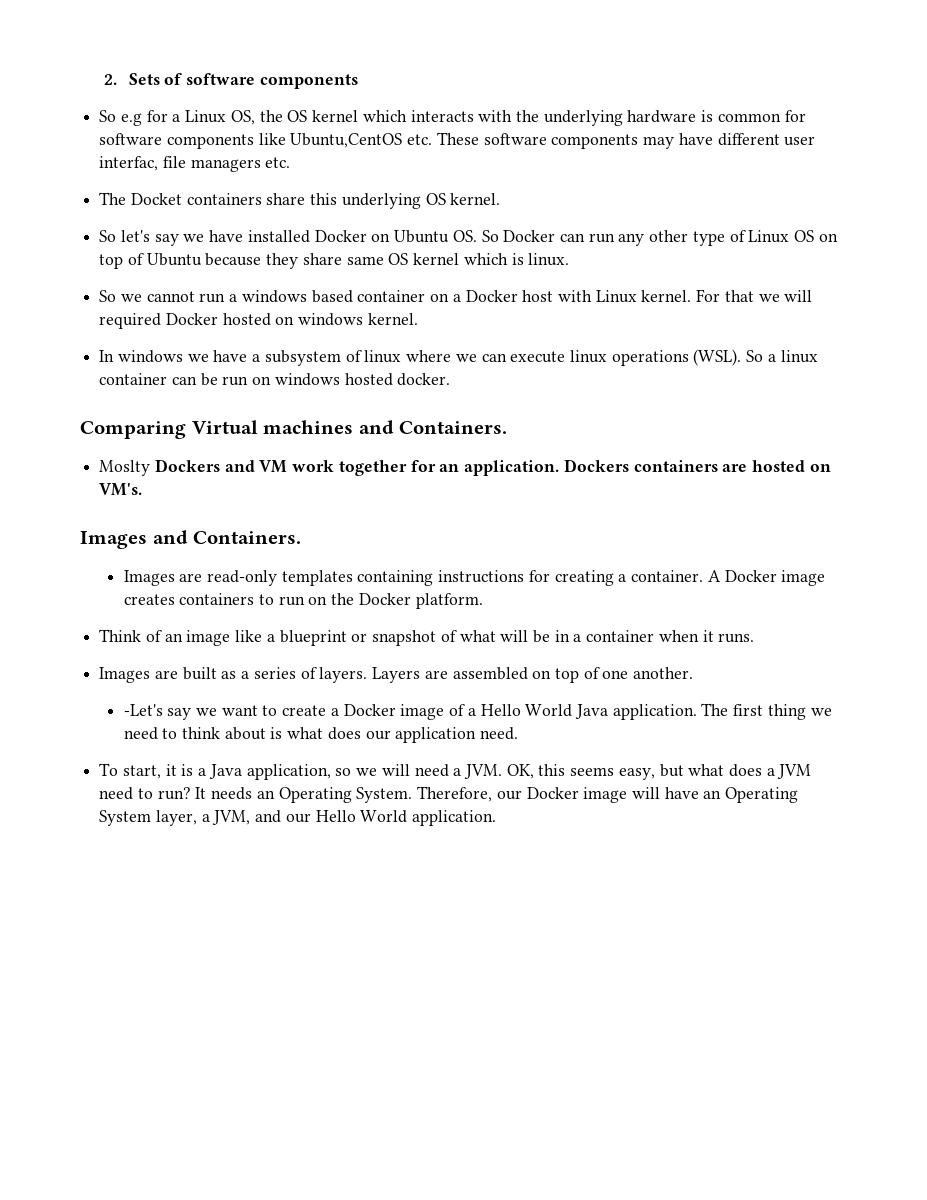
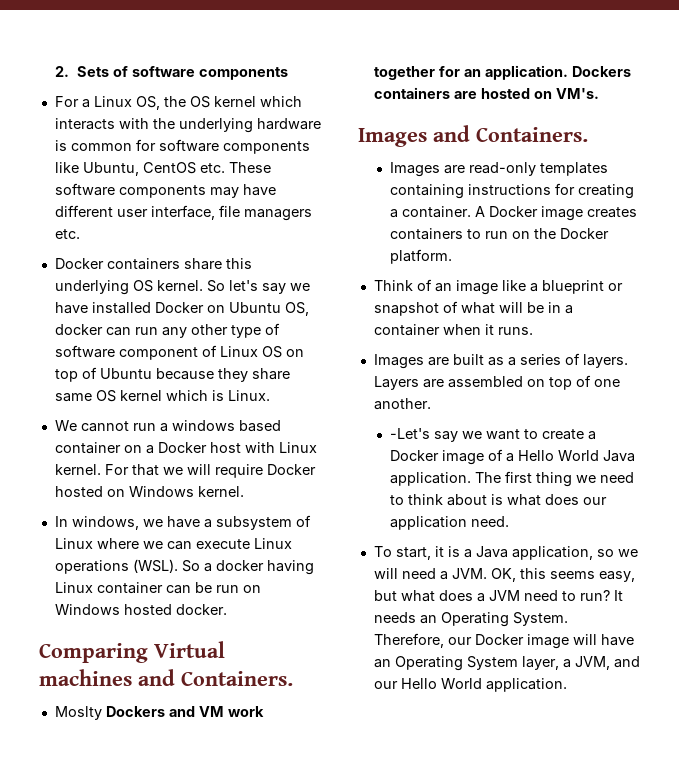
- So e.g for a Linux OS, the OS kernel which interacts with the underlying hardware is common for software components like Ubuntu,CentOS etc. These software components may have different user interfac, file managers etc.
+ For a Linux OS, the OS kernel which interacts with the underlying hardware is common for software components like Ubuntu, CentOS etc. These software components may have different user interface, file managers etc.
- The Docket containers share this underlying OS kernel.
- So let's say we have installed Docker on Ubuntu OS. So Docker can run any other type of Linux OS on top of Ubuntu because they share same OS kernel which is linux.
- So we cannot run a windows based container on a Docker host with Linux kernel.
+ Docker containers share this underlying OS kernel. So let's say we have installed Docker on Ubuntu OS, docker can run any other type of software component of Linux OS on top of Ubuntu because they share same OS kernel which is Linux.
+ We cannot run a windows based container on a Docker host with Linux kernel.
- For that we will required Docker hosted on windows kernel.
+ For that we will require Docker hosted on Windows kernel.
- In windows we have a subsystem of linux where we can execute linux operations (WSL).
+ In windows, we have a subsystem of Linux where we can execute Linux operations (WSL).
- So a linux container can be run on windows hosted docker.
+ So a docker having Linux container can be run on Windows hosted docker.

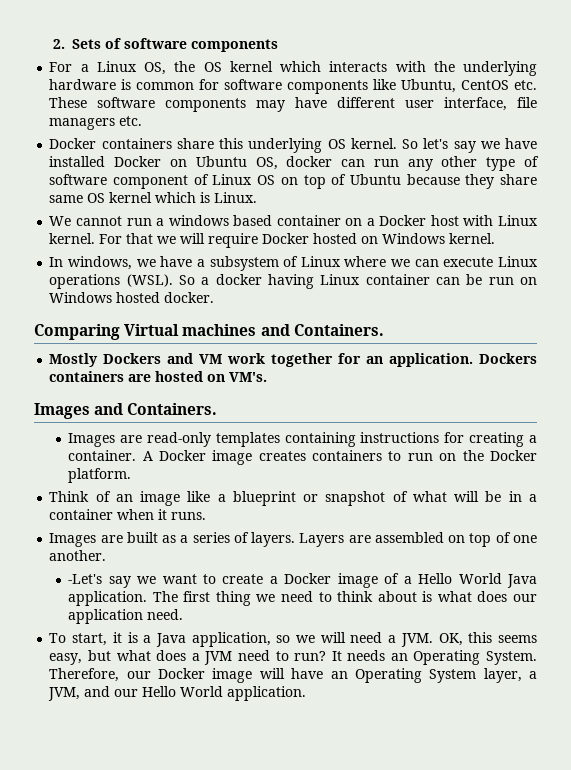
- Moslty Dockers and VM work together for an application.
+ Mostly Dockers and VM work together for an application.

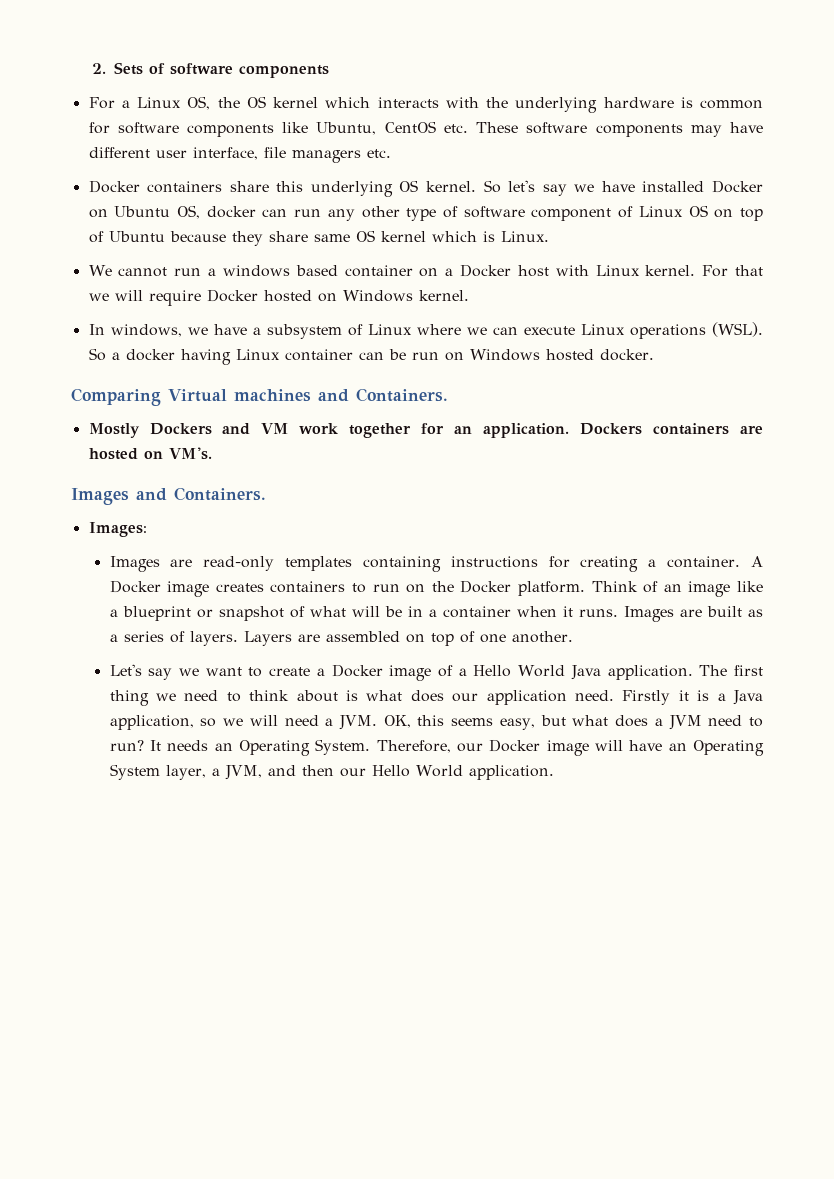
+ Images:
- A Docker image creates containers to run on the Docker platform.
- Think of an image like a blueprint or snapshot of what will be in a container when it runs.
- Images are built as a series of layers.
+ A Docker image creates containers to run on the Docker platform. Think of an image like a blueprint or snapshot of what will be in a container when it runs. Images are built as a series of layers.
- -Let's say we want to create a Docker image of a Hello World Java application.
+ Let's say we want to create a Docker image of a Hello World Java application.
- The first thing we need to think about is what does our application need.
- To start, it is a Java application, so we will need a JVM. OK, this seems easy, but what does a JVM need to run?
+ The first thing we need to think about is what does our application need. Firstly it is a Java application, so we will need a JVM. OK, this seems easy, but what does a JVM need to run?
- Therefore, our Docker image will have an Operating System layer, a JVM, and our Hello World application.
+ Therefore, our Docker image will have an Operating System layer, a JVM, and then our Hello World application.

